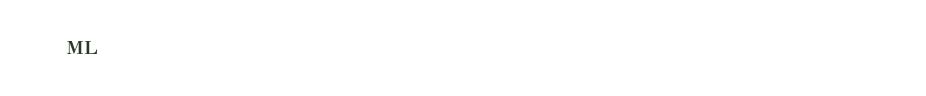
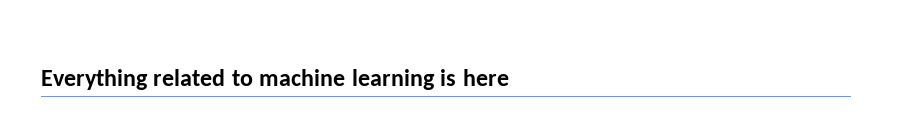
- ML
+ Everything related to machine learning is here

